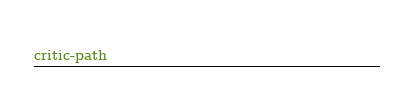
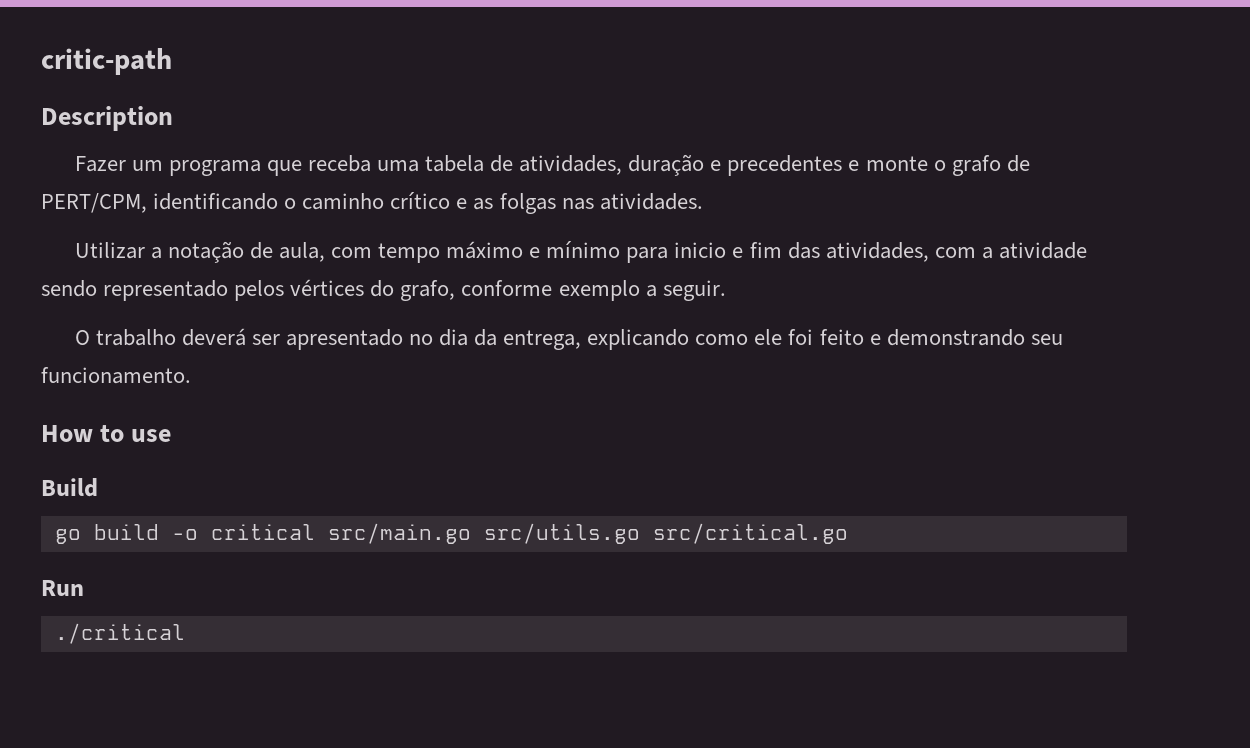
+ Description
+ Fazer um programa que receba uma tabela de atividades, duração e precedentes e monte o grafo de PERT/CPM, identificando o caminho crítico e as folgas nas atividades.
+ Utilizar a notação de aula, com tempo máximo e mínimo para inicio e fim das atividades, com a atividade sendo representado pelos vértices do grafo, conforme exemplo a seguir.
+ O trabalho deverá ser apresentado no dia da entrega, explicando como ele foi feito e demonstrando seu funcionamento.
+ How to use
+ Build
+ go build -o critical src/main.go src/utils.go src/critical.go
+ Run
+ ./critical

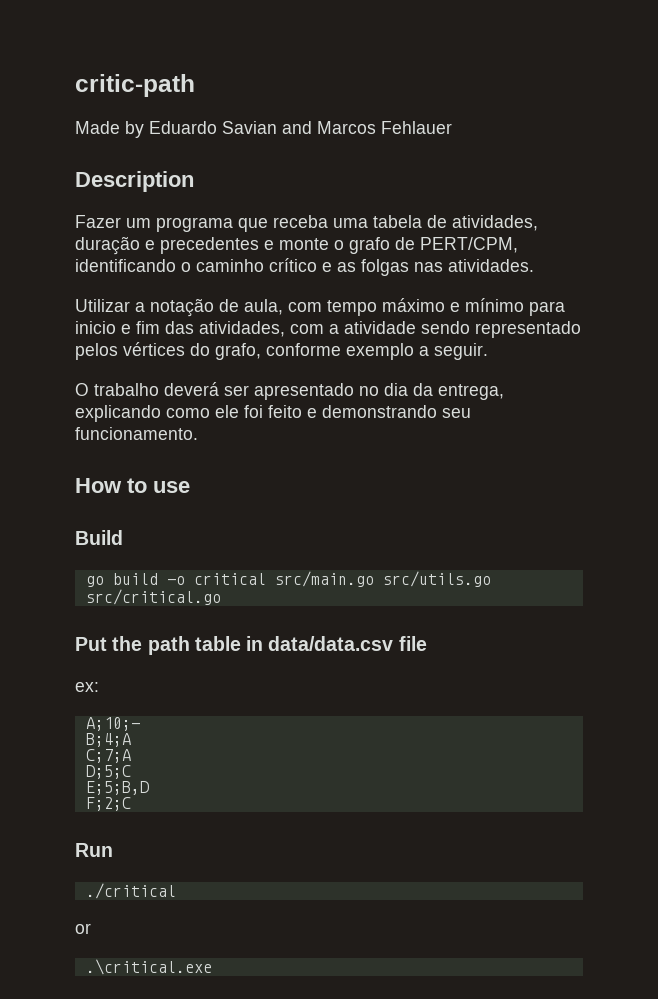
+ Made by Eduardo Savian and Marcos Fehlauer
+ Put the path table in data/data.csv file
+ ex:
+ A;10;-
+ B;4;A
+ C;7;A
+ D;5;C
+ E;5;B,D
+ F;2;C
+ or
+ .\critical.exe

